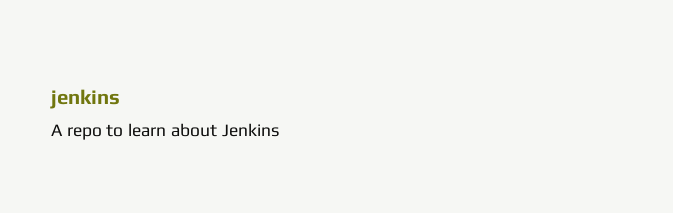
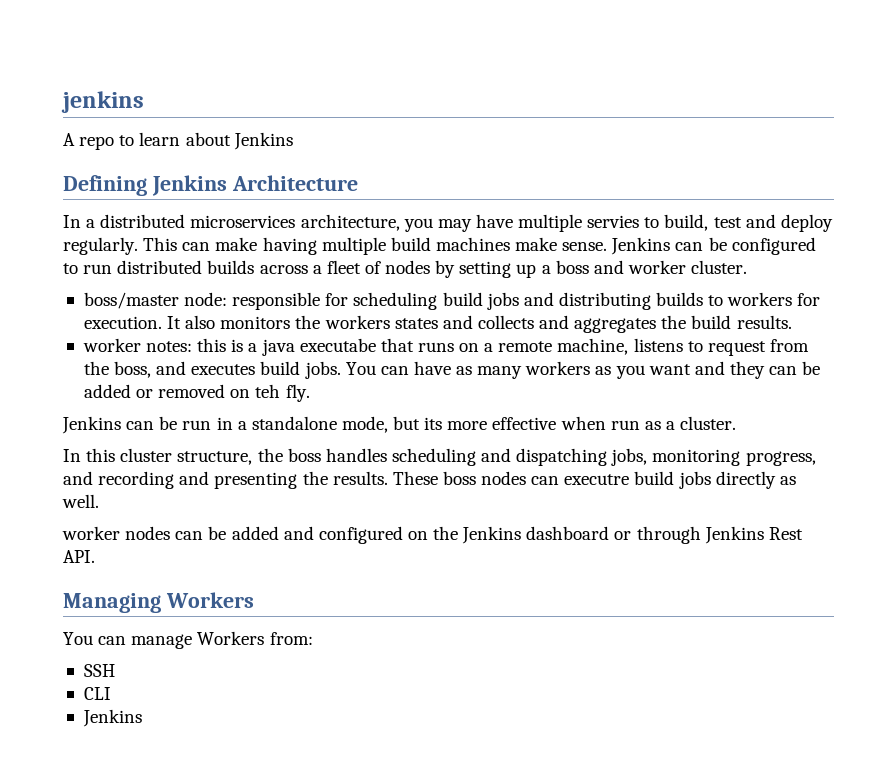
+ Defining Jenkins Architecture
+ In a distributed microservices architecture, you may have multiple servies to build, test and deploy regularly. This can make having multiple build machines make sense. Jenkins can be configured to run distributed builds across a fleet of nodes by setting up a boss and worker cluster.
+ boss/master node: responsible for scheduling build jobs and distributing builds to workers for execution. It also monitors the workers states and collects and aggregates the build results.
+ worker notes: this is a java executabe that runs on a remote machine, listens to request from the boss, and executes build jobs. You can have as many workers as you want and they can be added or removed on teh fly.
+ Jenkins can be run in a standalone mode, but its more effective when run as a cluster.
+ In this cluster structure, the boss handles scheduling and dispatching jobs, monitoring progress, and recording and presenting the results. These boss nodes can executre build jobs directly as well.
+ worker nodes can be added and configured on the Jenkins dashboard or through Jenkins Rest API.
+ Managing Workers
+ You can manage Workers from:
+ SSH
+ CLI
+ Jenkins

